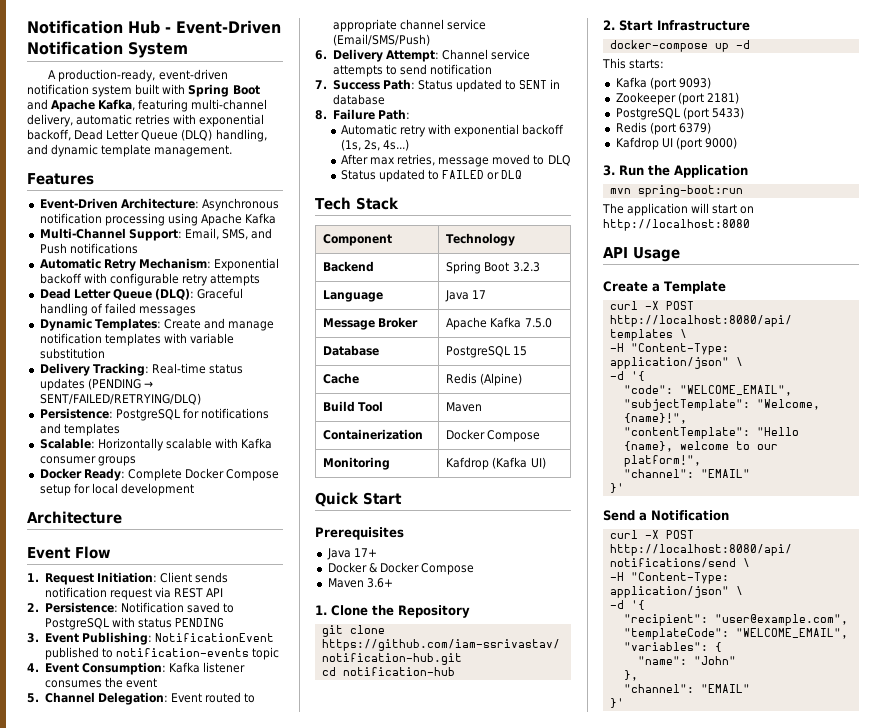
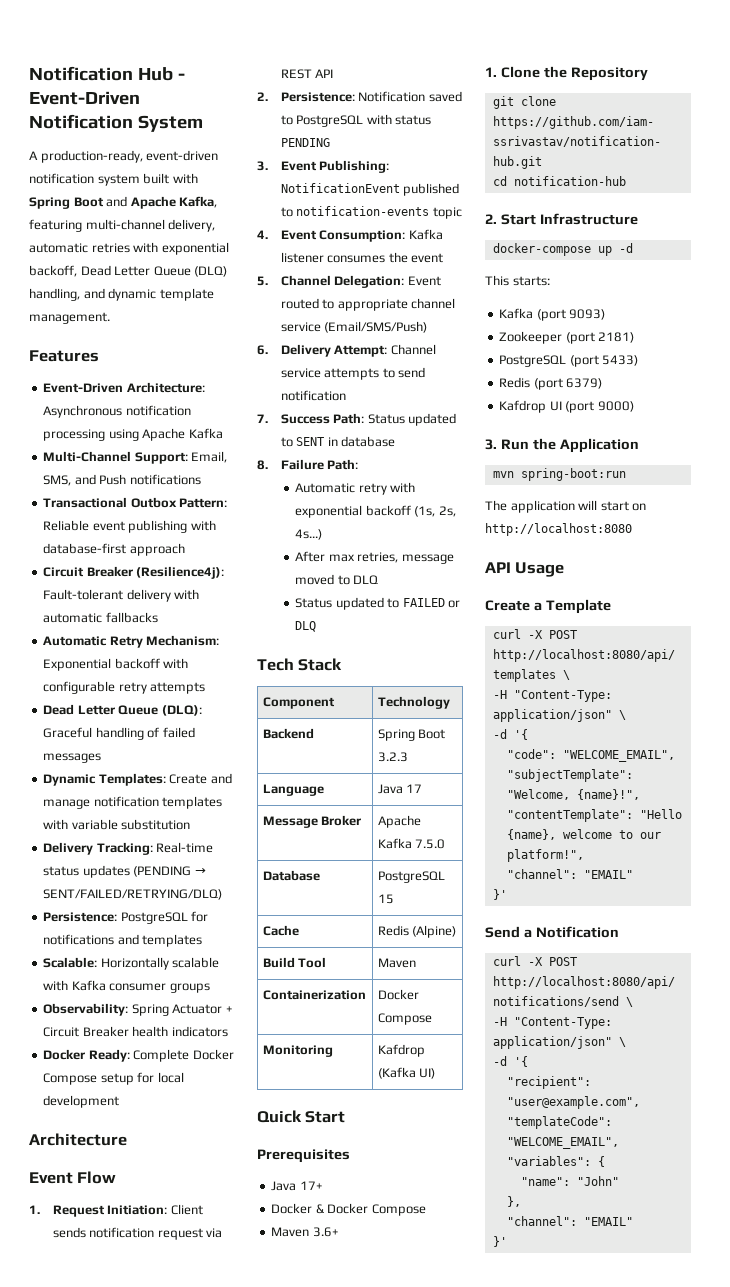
+ Transactional Outbox Pattern: Reliable event publishing with database-first approach
+ Circuit Breaker (Resilience4j): Fault-tolerant delivery with automatic fallbacks
+ Observability: Spring Actuator + Circuit Breaker health indicators

